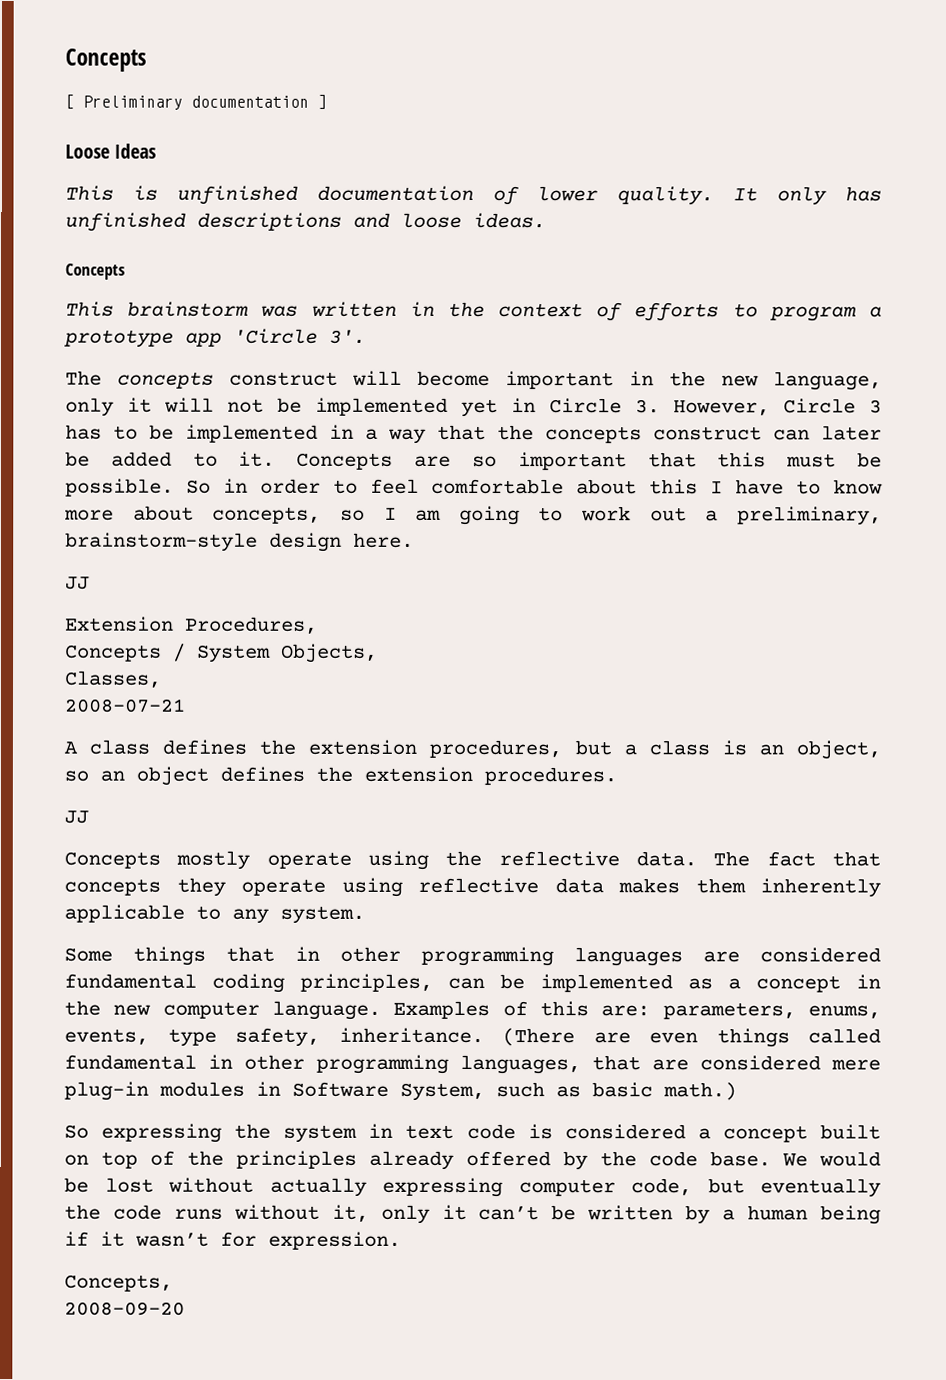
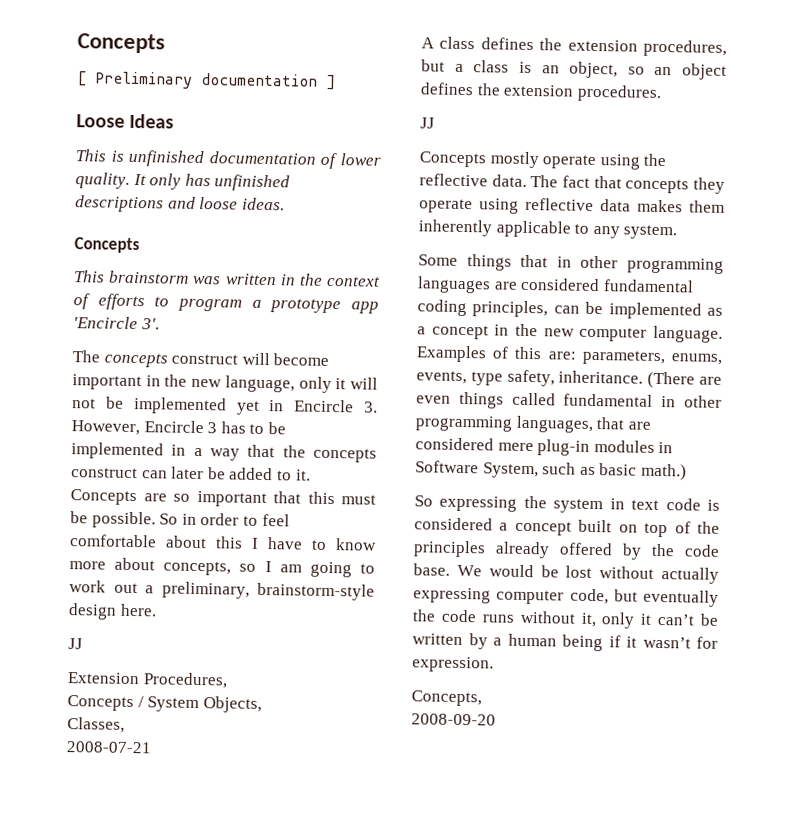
- This brainstorm was written in the context of efforts to program a prototype app 'Circle 3'.
+ This brainstorm was written in the context of efforts to program a prototype app 'Encircle 3'.
- The concepts construct will become important in the new language, only it will not be implemented yet in Circle 3. However, Circle 3 has to be implemented in a way that the concepts construct can later be added to it.
+ The concepts construct will become important in the new language, only it will not be implemented yet in Encircle 3. However, Encircle 3 has to be implemented in a way that the concepts construct can later be added to it.

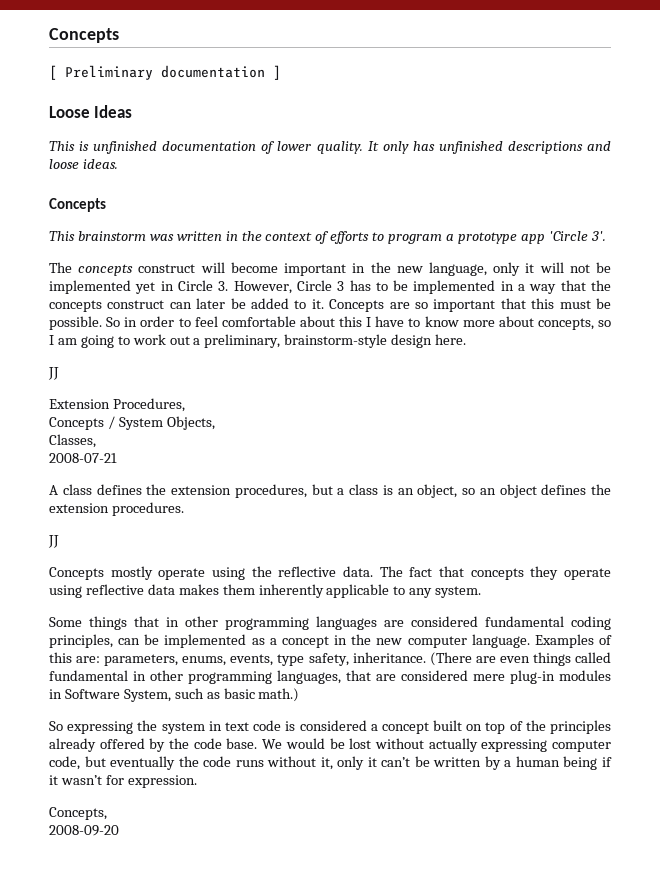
- This brainstorm was written in the context of efforts to program a prototype app 'Encircle 3'.
+ This brainstorm was written in the context of efforts to program a prototype app 'Circle 3'.
- The concepts construct will become important in the new language, only it will not be implemented yet in Encircle 3. However, Encircle 3 has to be implemented in a way that the concepts construct can later be added to it.
+ The concepts construct will become important in the new language, only it will not be implemented yet in Circle 3. However, Circle 3 has to be implemented in a way that the concepts construct can later be added to it.

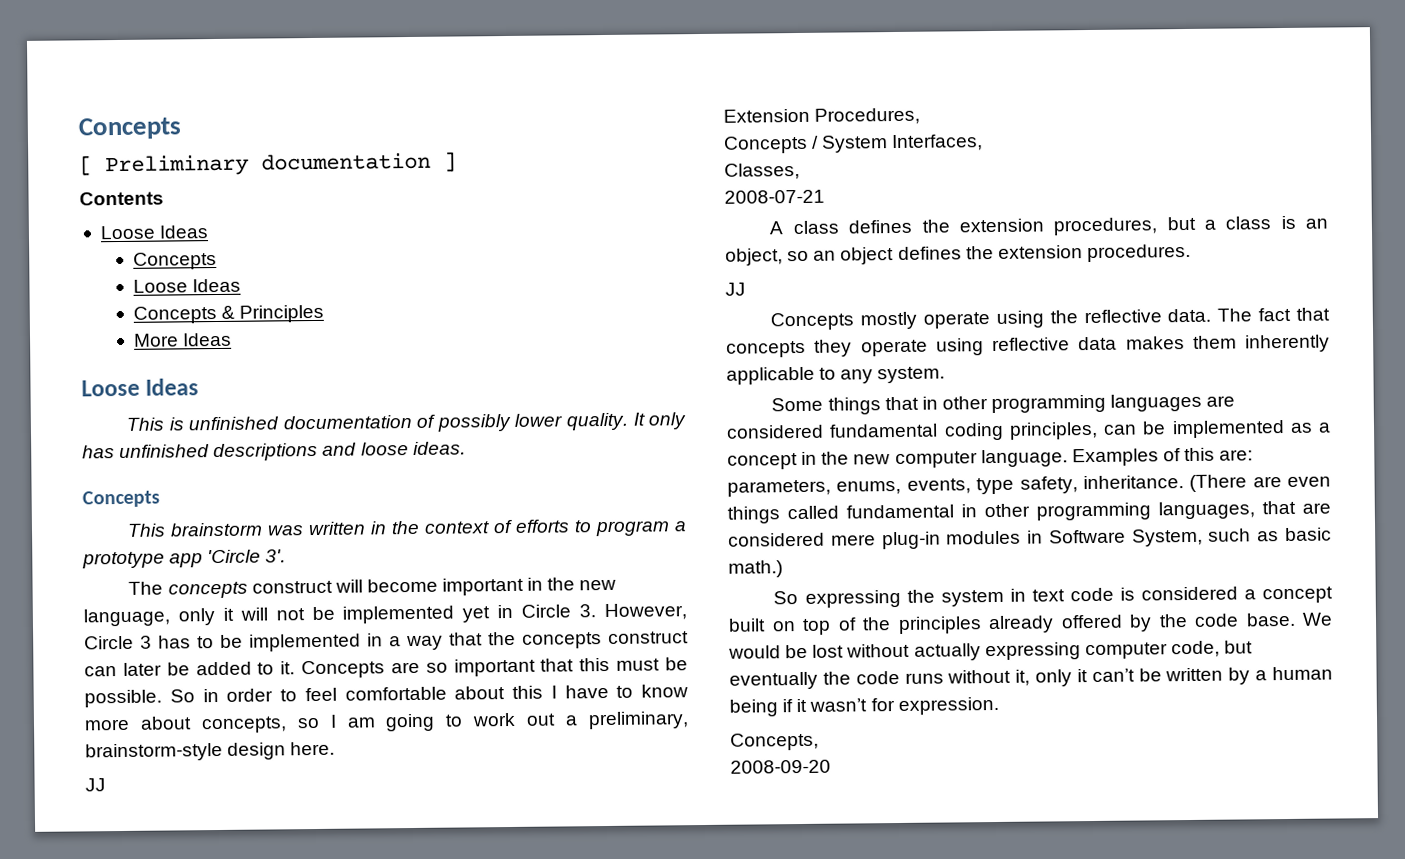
+ Contents
+ Loose Ideas
+ Concepts
+ Loose Ideas
+ Concepts & Principles
+ More Ideas
- This is unfinished documentation of lower quality.
+ This is unfinished documentation of possibly lower quality.
- Concepts / System Objects,
+ Concepts / System Interfaces,

